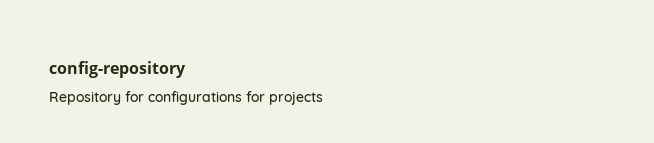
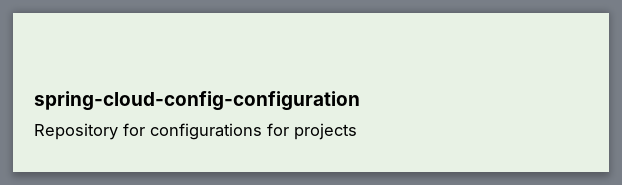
- config-repository
+ spring-cloud-config-configuration

